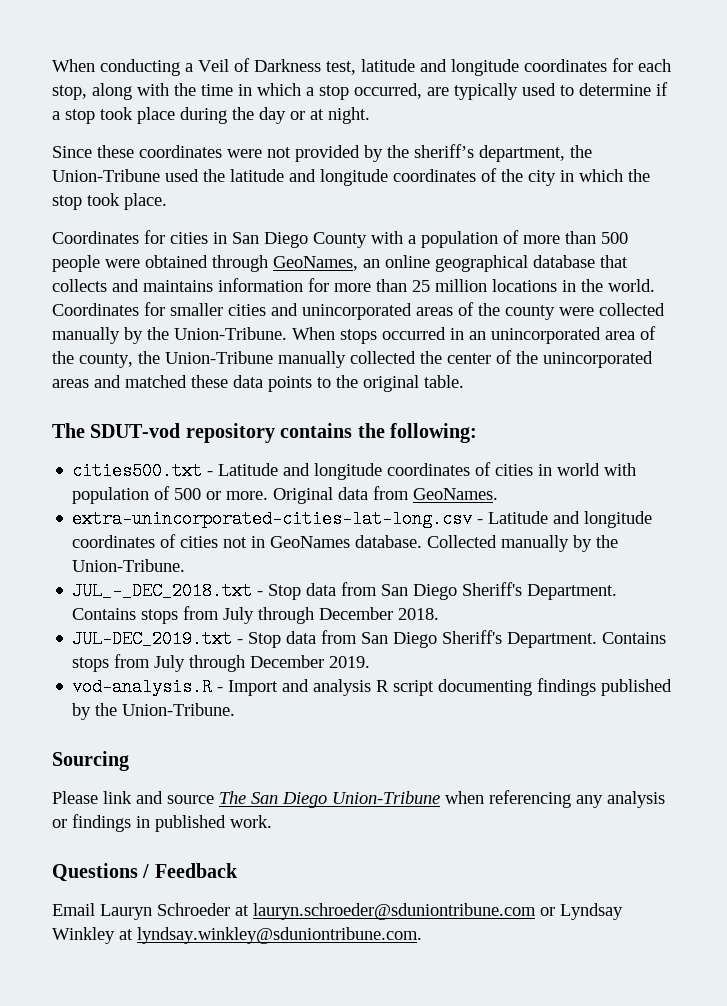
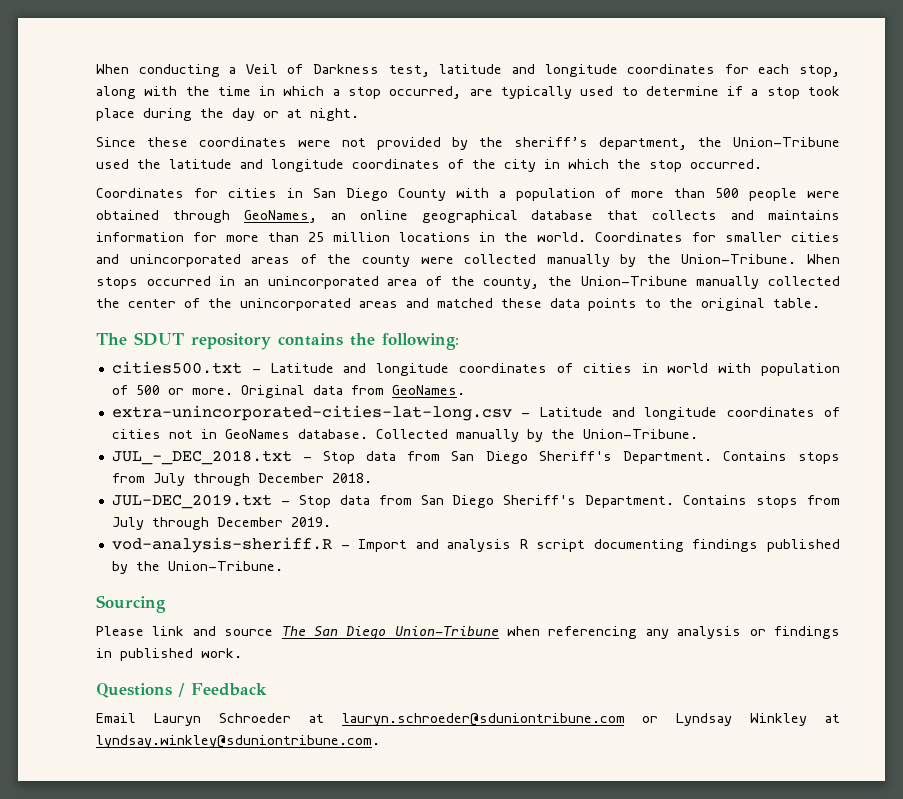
- Since these coordinates were not provided by the sheriff’s department, the Union-Tribune used the latitude and longitude coordinates of the city in which the stop took place.
+ Since these coordinates were not provided by the sheriff’s department, the Union-Tribune used the latitude and longitude coordinates of the city in which the stop occurred.
- The SDUT-vod repository contains the following:
+ The SDUT repository contains the following:
- vod-analysis.R - Import and analysis R script documenting findings published by the Union-Tribune.
+ vod-analysis-sheriff.R - Import and analysis R script documenting findings published by the Union-Tribune.

